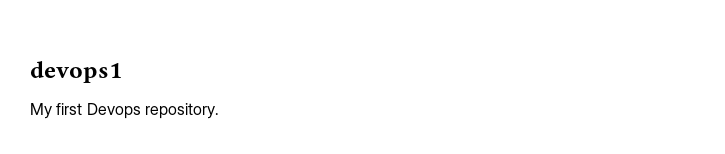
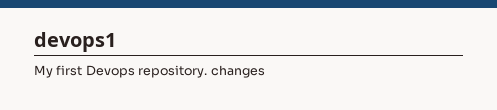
- My first Devops repository.
+ My first Devops repository. changes

